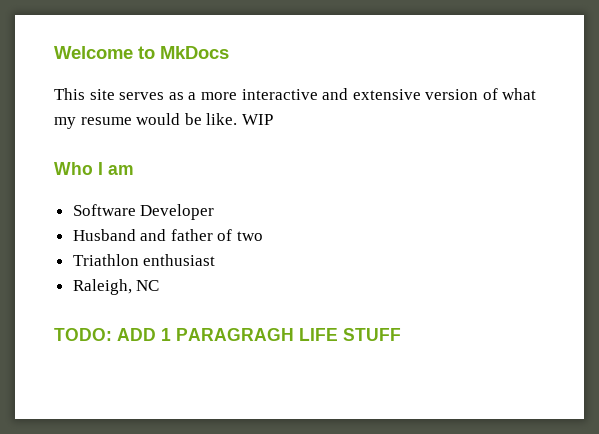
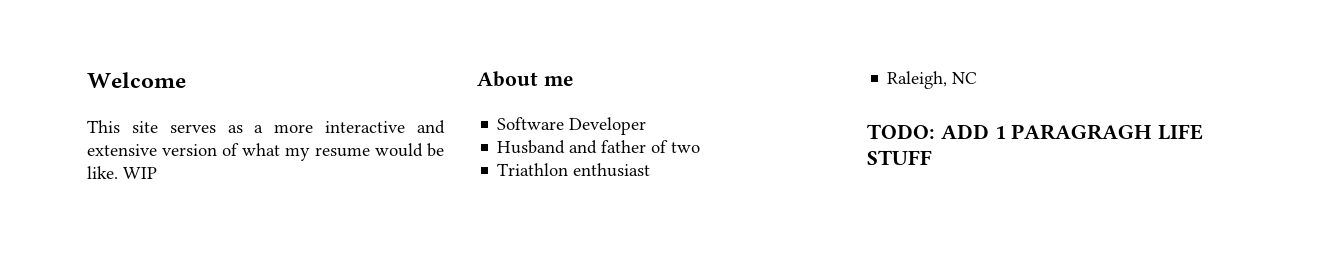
- Welcome to MkDocs
+ Welcome
- Who I am
+ About me

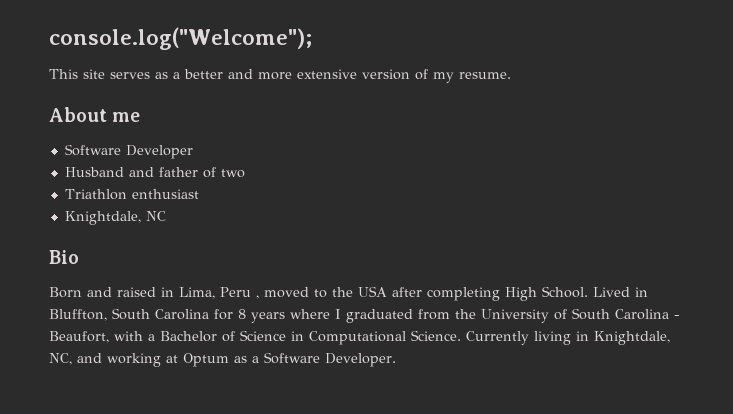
- Welcome
+ console.log("Welcome");
- This site serves as a more interactive and extensive version of what my resume would be like. WIP
+ This site serves as a better and more extensive version of my resume.
- Raleigh, NC
+ Knightdale, NC
- TODO: ADD 1 PARAGRAGH LIFE STUFF
+ Bio
+ Born and raised in Lima, Peru , moved to the USA after completing High School. Lived in Bluffton, South Carolina for 8 years where I graduated from the University of South Carolina - Beaufort, with a Bachelor of Science in Computational Science. Currently living in Knightdale, NC, and working at Optum as a Software Developer.

